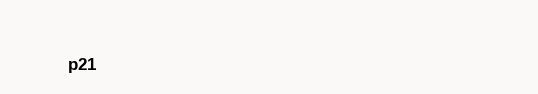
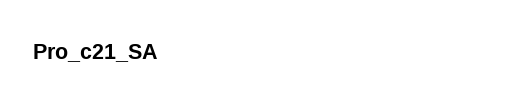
- p21
+ Pro_c21_SA

